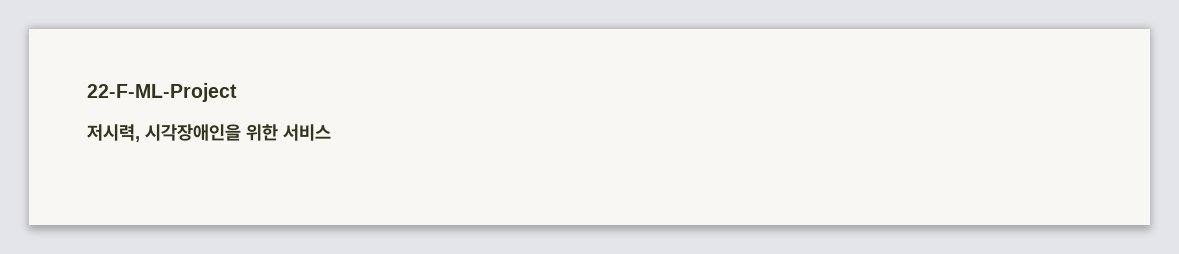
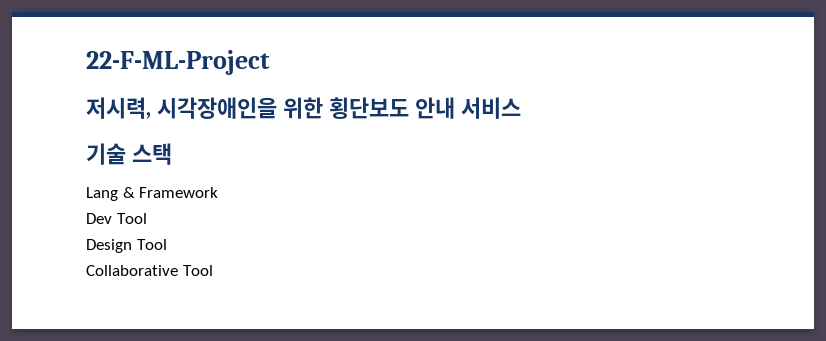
- 저시력, 시각장애인을 위한 서비스
+ 저시력, 시각장애인을 위한 횡단보도 안내 서비스
+ 기술 스택
+ Lang & Framework
+ Dev Tool
+ Design Tool
+ Collaborative Tool

